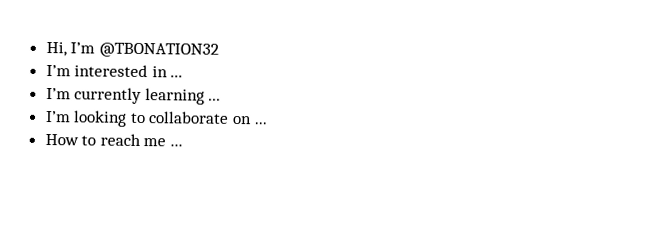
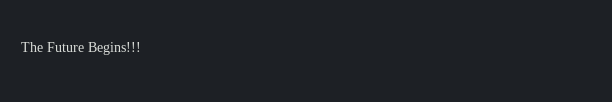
- Hi, I’m @TBONATION32
- I’m interested in ...
- I’m currently learning ...
- I’m looking to collaborate on ...
- How to reach me ...
+ The Future Begins!!!

